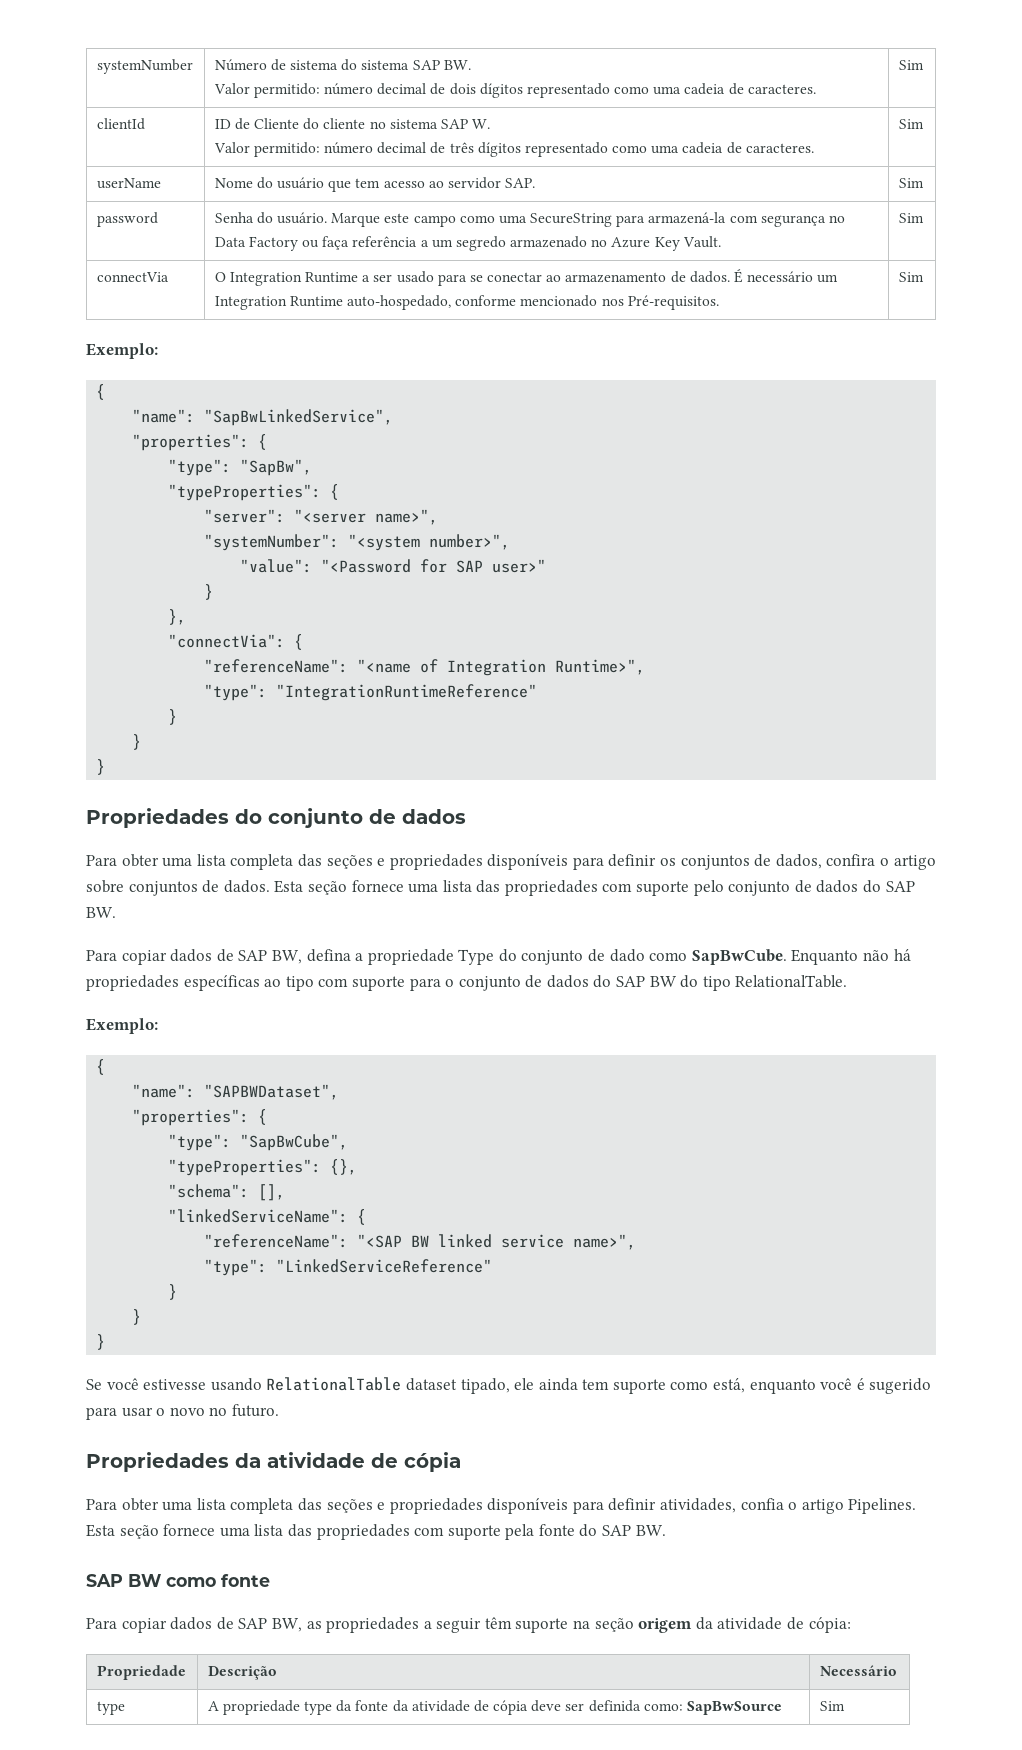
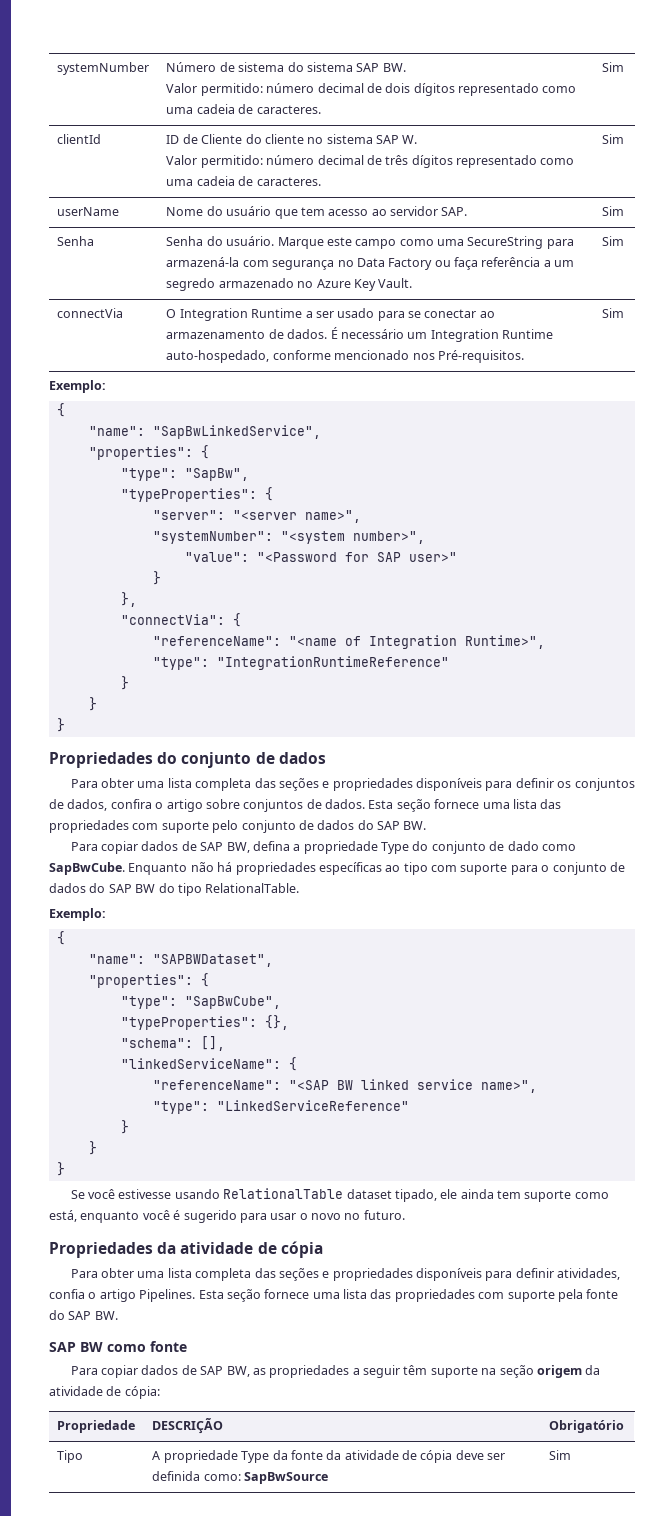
- password | Senha do usuário. Marque este campo como uma SecureString para armazená-la com segurança no Data Factory ou faça referência a um segredo armazenado no Azure Key Vault. | Sim
+ Senha | Senha do usuário. Marque este campo como uma SecureString para armazená-la com segurança no Data Factory ou faça referência a um segredo armazenado no Azure Key Vault. | Sim
- Propriedade | Descrição | Necessário
- type | A propriedade type da fonte da atividade de cópia deve ser definida como: SapBwSource | Sim
+ Propriedade | DESCRIÇÃO | Obrigatório
+ Tipo | A propriedade Type da fonte da atividade de cópia deve ser definida como: SapBwSource | Sim

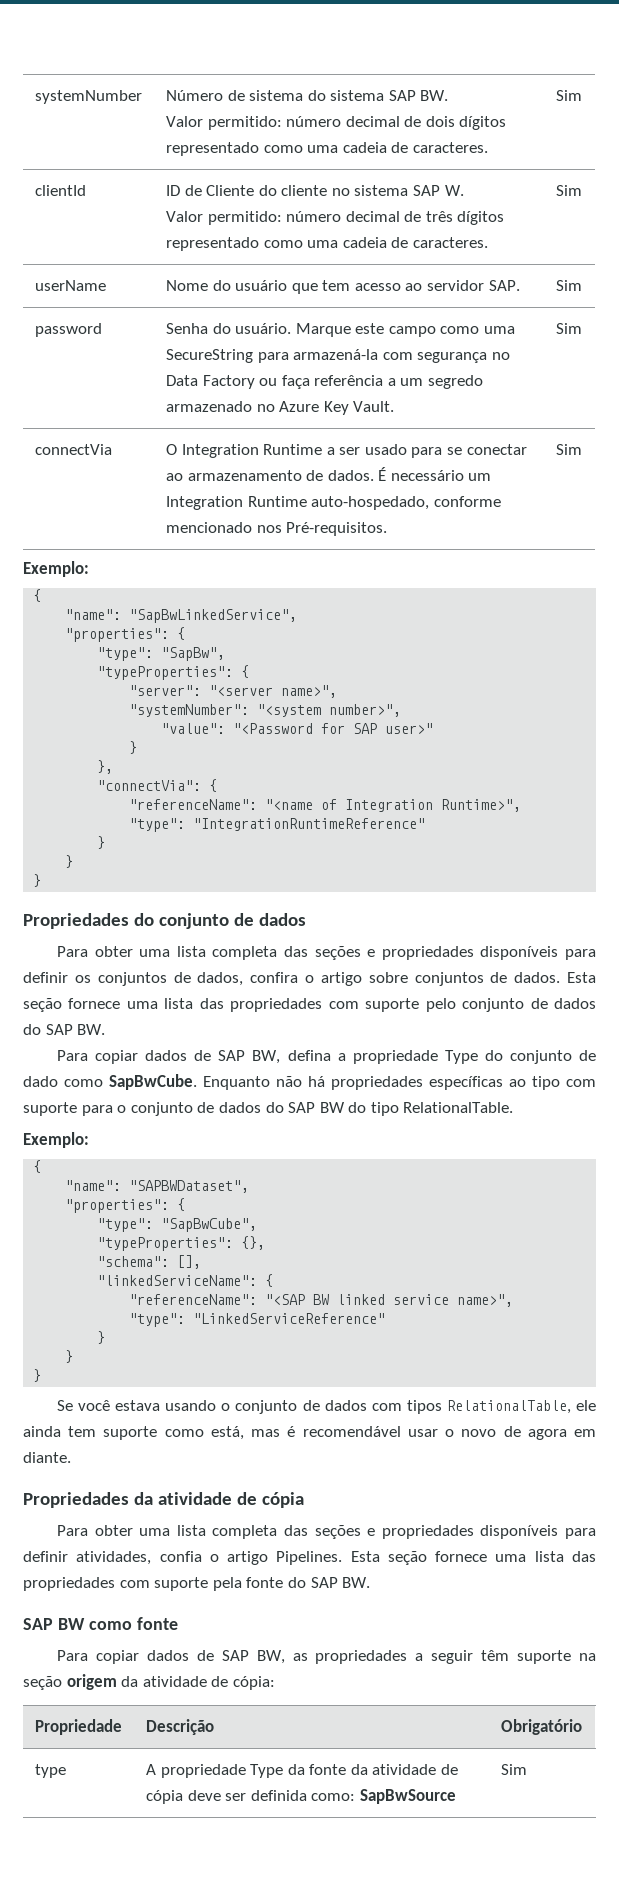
- Senha | Senha do usuário. Marque este campo como uma SecureString para armazená-la com segurança no Data Factory ou faça referência a um segredo armazenado no Azure Key Vault. | Sim
+ password | Senha do usuário. Marque este campo como uma SecureString para armazená-la com segurança no Data Factory ou faça referência a um segredo armazenado no Azure Key Vault. | Sim
- Se você estivesse usando RelationalTable dataset tipado, ele ainda tem suporte como está, enquanto você é sugerido para usar o novo no futuro.
+ Se você estava usando o conjunto de dados com tipos RelationalTable, ele ainda tem suporte como está, mas é recomendável usar o novo de agora em diante.
- Propriedade | DESCRIÇÃO | Obrigatório
+ Propriedade | Descrição | Obrigatório
- Tipo | A propriedade Type da fonte da atividade de cópia deve ser definida como: SapBwSource | Sim
+ type | A propriedade Type da fonte da atividade de cópia deve ser definida como: SapBwSource | Sim

